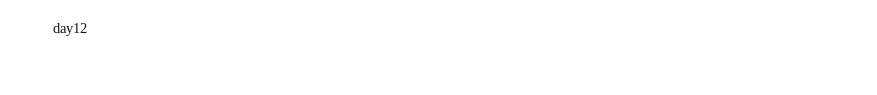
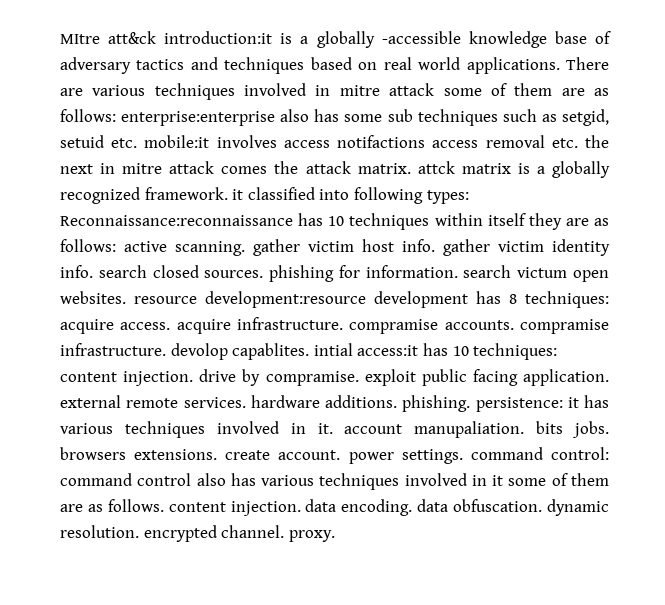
- day12
+ MItre att&ck introduction:it is a globally -accessible knowledge base of adversary tactics and techniques based on real world applications. There are various techniques involved in mitre attack some of them are as follows: enterprise:enterprise also has some sub techniques such as setgid, setuid etc. mobile:it involves access notifactions access removal etc. the next in mitre attack comes the attack matrix. attck matrix is a globally recognized framework. it classified into following types: Reconnaissance:reconnaissance has 10 techniques within itself they are as follows: active scanning. gather victim host info. gather victim identity info. search closed sources. phishing for information. search victum open websites. resource development:resource development has 8 techniques: acquire access. acquire infrastructure. compramise accounts. compramise infrastructure. devolop capablites. intial access:it has 10 techniques: content injection. drive by compramise. exploit public facing application. external remote services. hardware additions. phishing. persistence: it has various techniques involved in it. account manupaliation. bits jobs. browsers extensions. create account. power settings. command control: command control also has various techniques involved in it some of them are as follows. content injection. data encoding. data obfuscation. dynamic resolution. encrypted channel. proxy.

